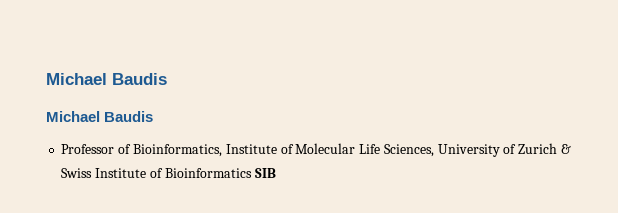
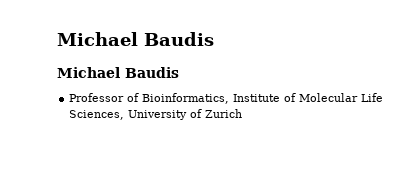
- Professor of Bioinformatics, Institute of Molecular Life Sciences, University of Zurich & Swiss Institute of Bioinformatics SIB
+ Professor of Bioinformatics, Institute of Molecular Life Sciences, University of Zurich

